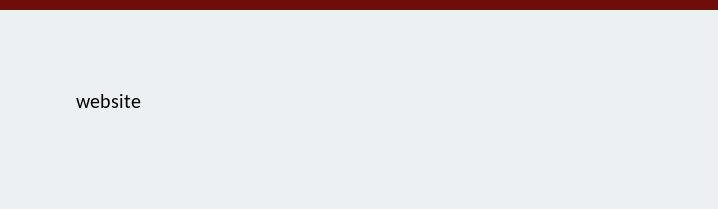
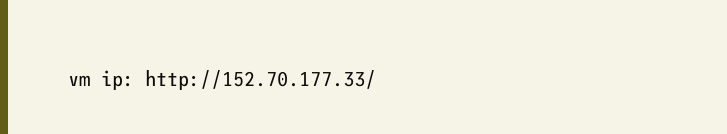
- website
+ vm ip: http://152.70.177.33/

